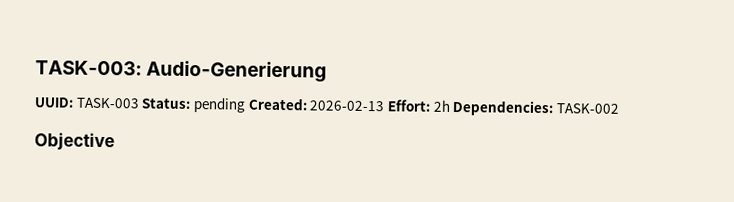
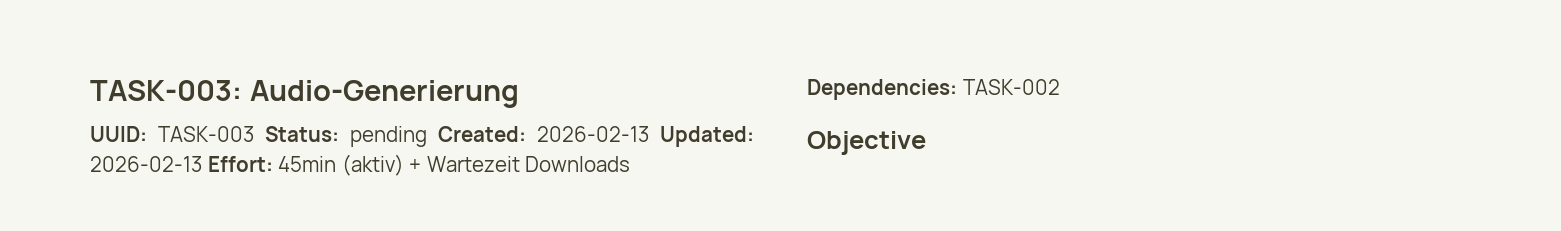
- UUID: TASK-003 Status: pending Created: 2026-02-13 Effort: 2h Dependencies: TASK-002
+ UUID: TASK-003 Status: pending Created: 2026-02-13 Updated: 2026-02-13 Effort: 45min (aktiv) + Wartezeit Downloads Dependencies: TASK-002

